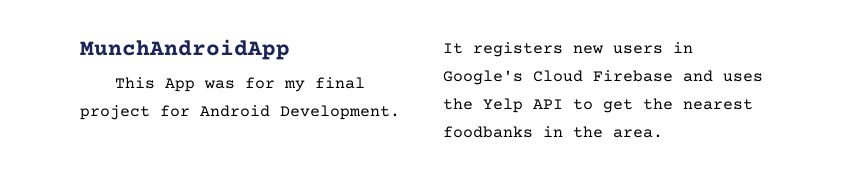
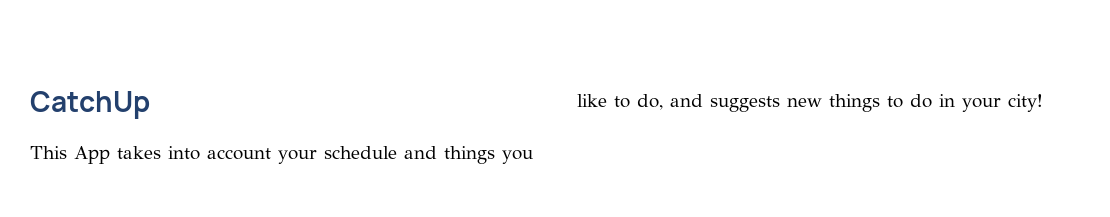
- MunchAndroidApp
+ CatchUp
- This App was for my final project for Android Development. It registers new users in Google's Cloud Firebase and uses the Yelp API to get the nearest foodbanks in the area.
+ This App takes into account your schedule and things you like to do, and suggests new things to do in your city!

